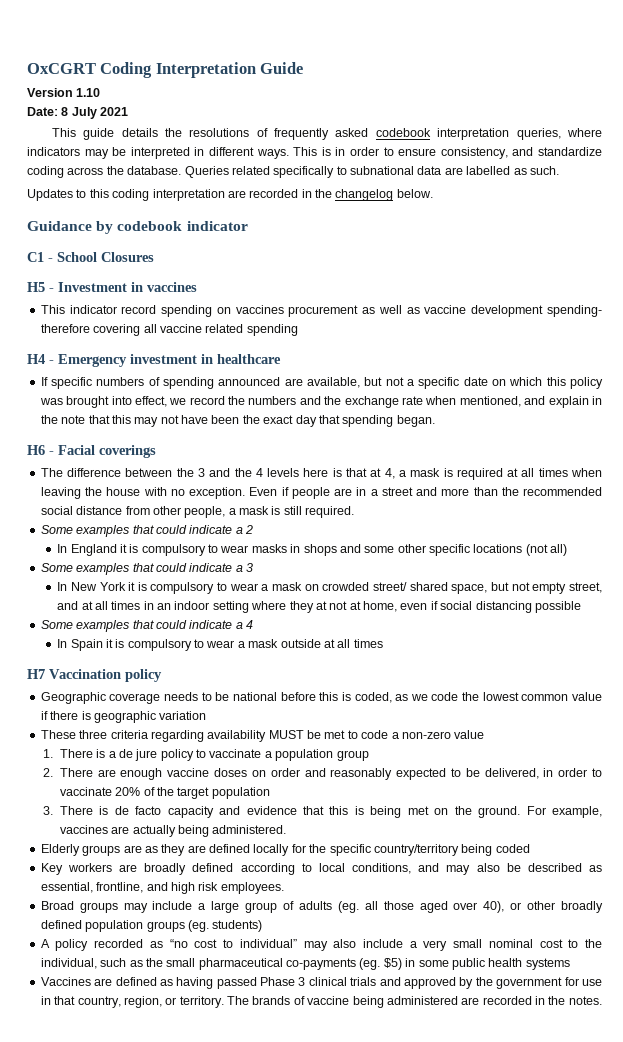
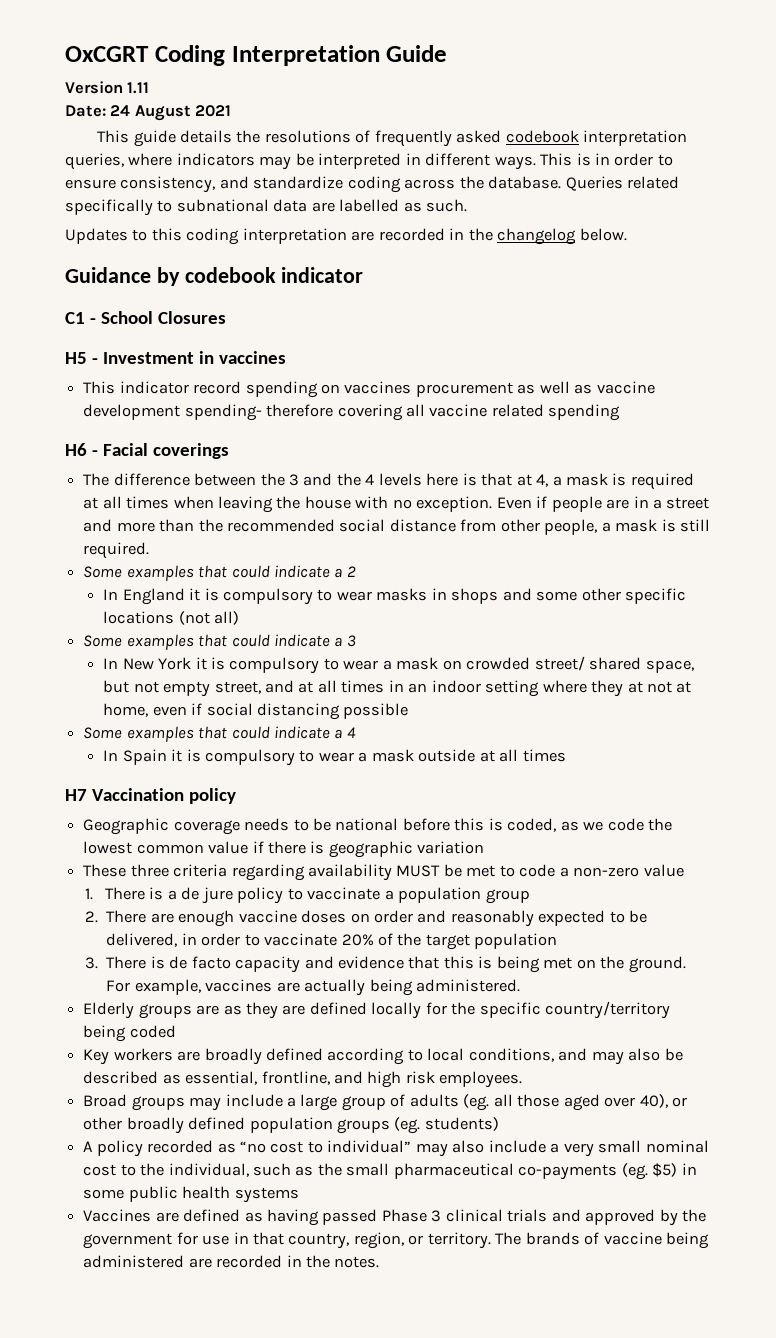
- Version 1.10
+ Version 1.11
- Date: 8 July 2021
+ Date: 24 August 2021
- H4 - Emergency investment in healthcare
- If specific numbers of spending announced are available, but not a specific date on which this policy was brought into effect, we record the numbers and the exchange rate when mentioned, and explain in the note that this may not have been the exact day that spending began.

